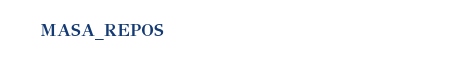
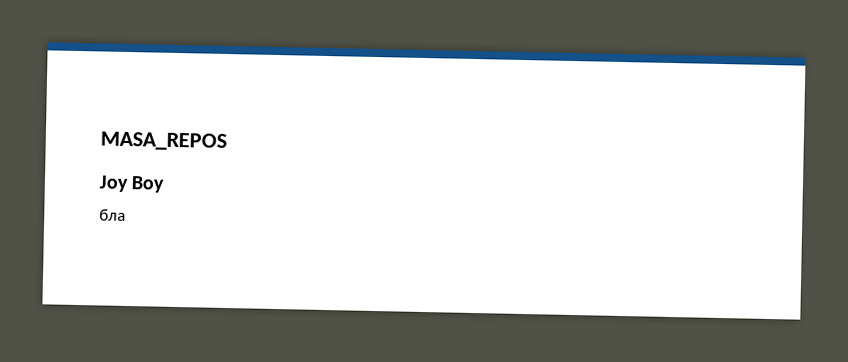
+ Joy Boy
+ бла

